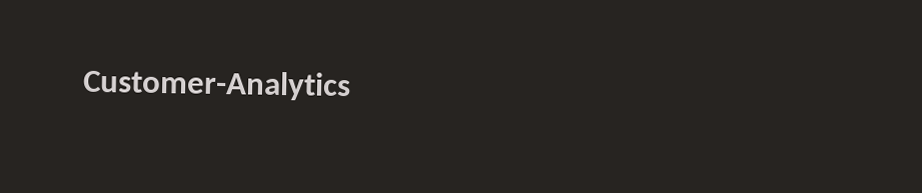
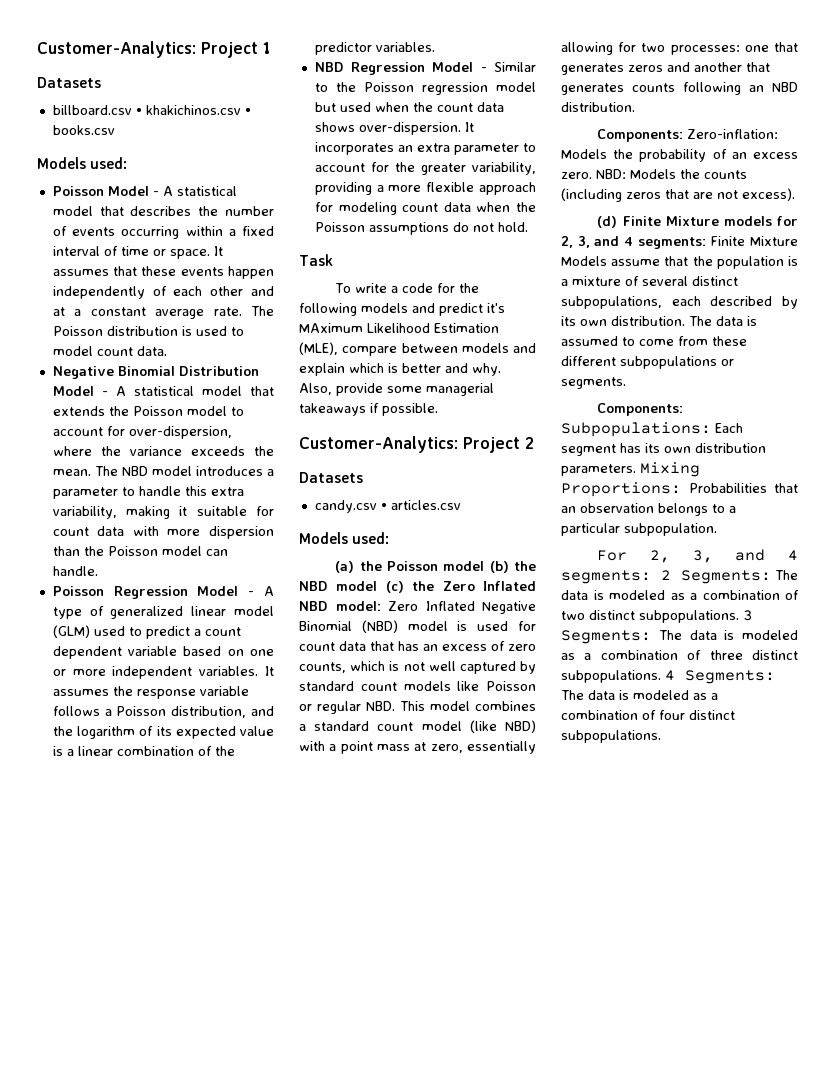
- Customer-Analytics
+ Customer-Analytics: Project 1
+ Datasets
+ billboard.csv • khakichinos.csv • books.csv
+ Models used:
+ Poisson Model - A statistical model that describes the number of events occurring within a fixed interval of time or space. It assumes that these events happen independently of each other and at a constant average rate. The Poisson distribution is used to model count data.
+ Negative Binomial Distribution Model - A statistical model that extends the Poisson model to account for over-dispersion, where the variance exceeds the mean. The NBD model introduces a parameter to handle this extra variability, making it suitable for count data with more dispersion than the Poisson model can handle.
+ Poisson Regression Model - A type of generalized linear model (GLM) used to predict a count dependent variable based on one or more independent variables. It assumes the response variable follows a Poisson distribution, and the logarithm of its expected value is a linear combination of the predictor variables.
+ NBD Regression Model - Similar to the Poisson regression model but used when the count data shows over-dispersion. It incorporates an extra parameter to account for the greater variability, providing a more flexible approach for modeling count data when the Poisson assumptions do not hold.
+ Task
+ To write a code for the following models and predict it's MAximum Likelihood Estimation (MLE), compare between models and explain which is better and why. Also, provide some managerial takeaways if possible.
+ Customer-Analytics: Project 2
+ Datasets
+ candy.csv • articles.csv
+ Models used:
+ (a) the Poisson model (b) the NBD model (c) the Zero Inflated NBD model: Zero Inflated Negative Binomial (NBD) model is used for count data that has an excess of zero counts, which is not well captured by standard count models like Poisson or regular NBD. This model combines a standard count model (like NBD) with a point mass at zero, essentially allowing for two processes: one that generates zeros and another that generates counts following an NBD distribution.
+ Components: Zero-inflation: Models the probability of an excess zero. NBD: Models the counts (including zeros that are not excess).
+ (d) Finite Mixture models for 2, 3, and 4 segments: Finite Mixture Models assume that the population is a mixture of several distinct subpopulations, each described by its own distribution. The data is assumed to come from these different subpopulations or segments.
+ Components: Subpopulations: Each segment has its own distribution parameters. Mixing Proportions: Probabilities that an observation belongs to a particular subpopulation.
+ For 2, 3, and 4 segments: 2 Segments: The data is modeled as a combination of two distinct subpopulations. 3 Segments: The data is modeled as a combination of three distinct subpopulations. 4 Segments: The data is modeled as a combination of four distinct subpopulations.

